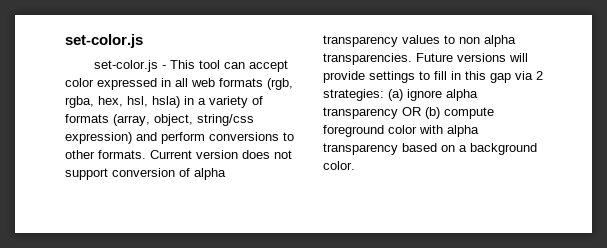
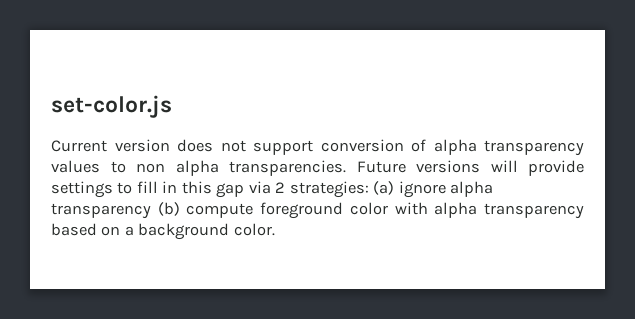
- set-color.js - This tool can accept color expressed in all web formats (rgb, rgba, hex, hsl, hsla) in a variety of formats (array, object, string/css expression) and perform conversions to other formats.
- Future versions will provide settings to fill in this gap via 2 strategies: (a) ignore alpha transparency OR (b) compute foreground color with alpha transparency based on a background color.
+ Future versions will provide settings to fill in this gap via 2 strategies: (a) ignore alpha transparency (b) compute foreground color with alpha transparency based on a background color.

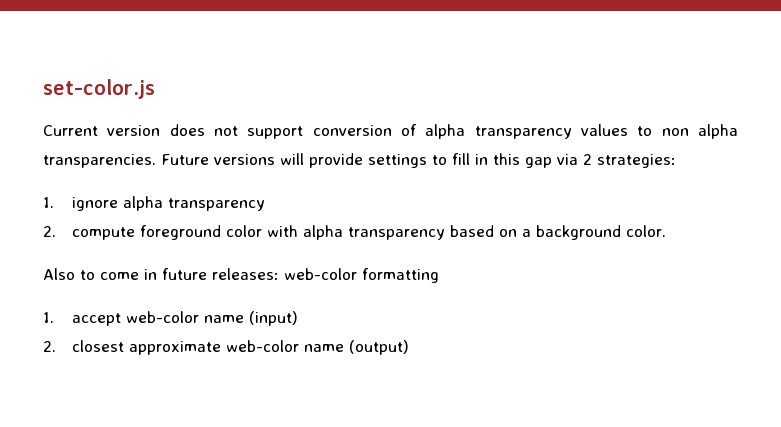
- Future versions will provide settings to fill in this gap via 2 strategies: (a) ignore alpha transparency (b) compute foreground color with alpha transparency based on a background color.
+ Future versions will provide settings to fill in this gap via 2 strategies:
+ 1. ignore alpha transparency
+ 2. compute foreground color with alpha transparency based on a background color.
+ Also to come in future releases: web-color formatting
+ 1. accept web-color name (input)
+ 2. closest approximate web-color name (output)

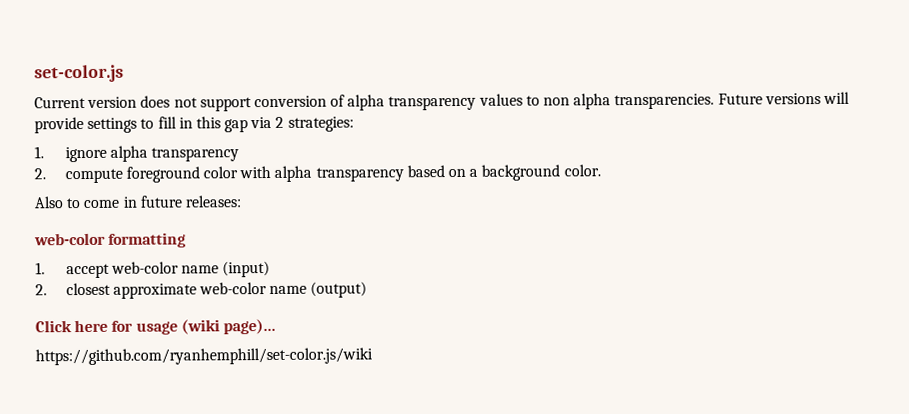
- Also to come in future releases: web-color formatting
+ Also to come in future releases:
+ web-color formatting
+ Click here for usage (wiki page)...
+ https://github.com/ryanhemphill/set-color.js/wiki

